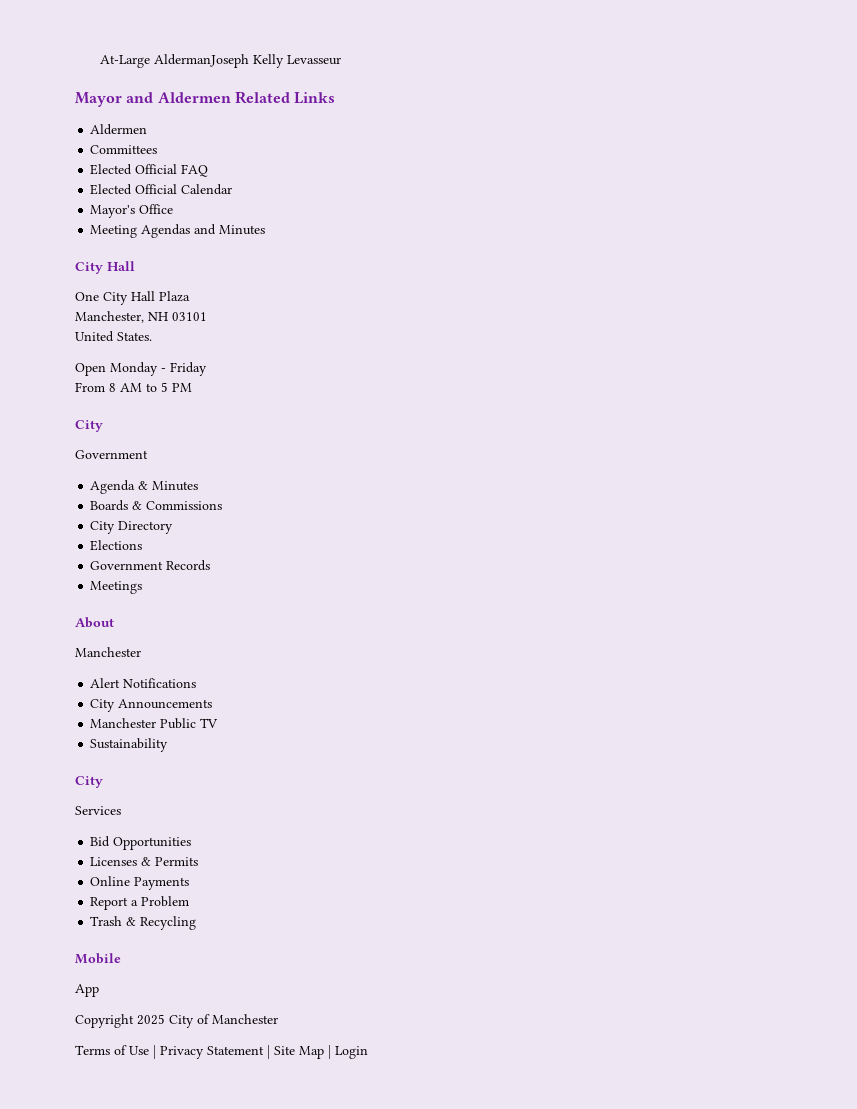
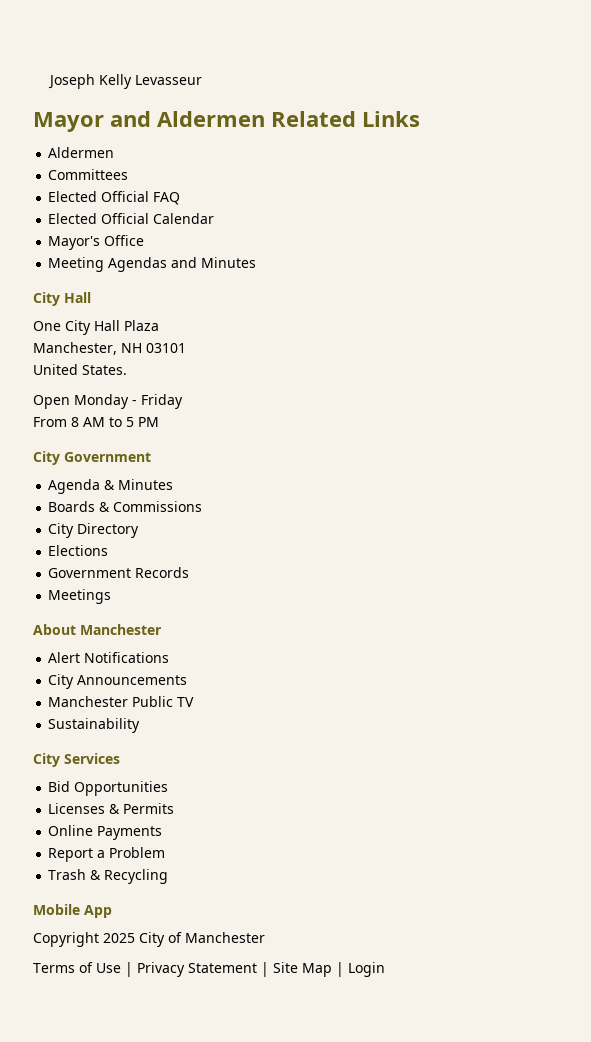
- At-Large AldermanJoseph Kelly Levasseur
+ Joseph Kelly Levasseur
  From 8 AM to 5 PM
- City
- Government
+ City Government
- About
- Manchester
+ About Manchester
  Sustainability
- City
- Services
+ City Services
- Mobile
- App
+ Mobile App

